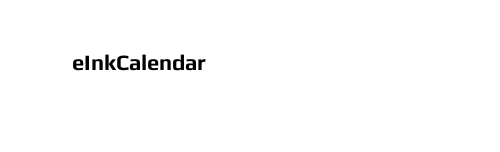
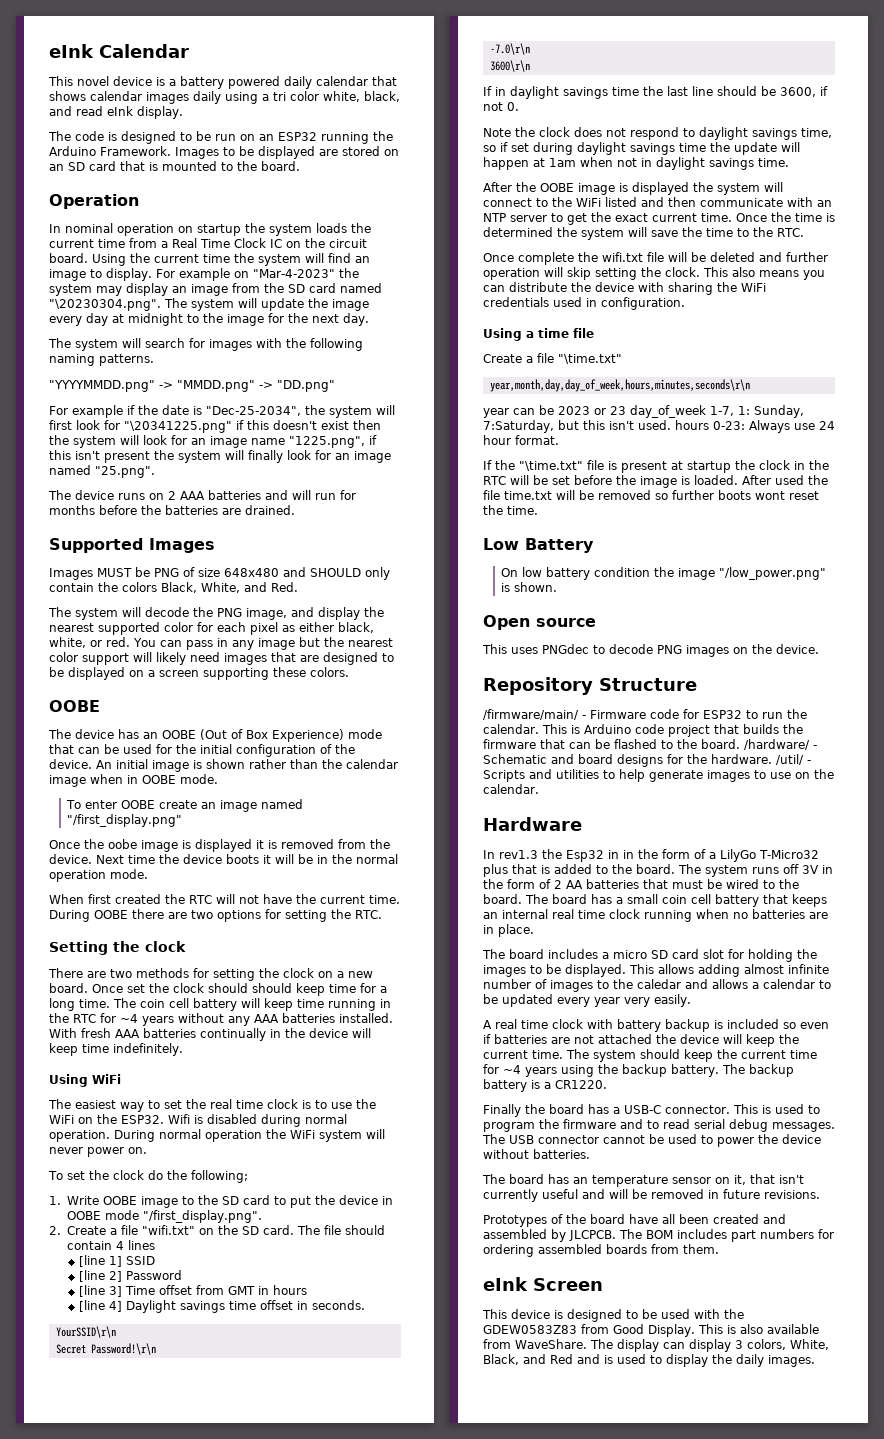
- eInkCalendar
+ eInk Calendar
+ This novel device is a battery powered daily calendar that shows calendar images daily using a tri color white, black, and read eInk display.
+ The code is designed to be run on an ESP32 running the Arduino Framework. Images to be displayed are stored on an SD card that is mounted to the board.
+ Operation
+ In nominal operation on startup the system loads the current time from a Real Time Clock IC on the circuit board. Using the current time the system will find an image to display. For example on "Mar-4-2023" the system may display an image from the SD card named "\20230304.png". The system will update the image every day at midnight to the image for the next day.
+ The system will search for images with the following naming patterns.
+ "YYYYMMDD.png" -> "MMDD.png" -> "DD.png"
+ For example if the date is "Dec-25-2034", the system will first look for "\20341225.png" if this doesn't exist then the system will look for an image name "1225.png", if this isn't present the system will finally look for an image named "25.png".
+ The device runs on 2 AAA batteries and will run for months before the batteries are drained.
+ Supported Images
+ Images MUST be PNG of size 648x480 and SHOULD only contain the colors Black, White, and Red.
+ The system will decode the PNG image, and display the nearest supported color for each pixel as either black, white, or red. You can pass in any image but the nearest color support will likely need images that are designed to be displayed on a screen supporting these colors.
+ OOBE
+ The device has an OOBE (Out of Box Experience) mode that can be used for the initial configuration of the device. An initial image is shown rather than the calendar image when in OOBE mode.
+ To enter OOBE create an image named "/first_display.png"
+ Once the oobe image is displayed it is removed from the device. Next time the device boots it will be in the normal operation mode.
+ When first created the RTC will not have the current time. During OOBE there are two options for setting the RTC.
+ Setting the clock
+ There are two methods for setting the clock on a new board. Once set the clock should should keep time for a long time. The coin cell battery will keep time running in the RTC for ~4 years without any AAA batteries installed. With fresh AAA batteries continually in the device will keep time indefinitely.
+ Using WiFi
+ The easiest way to set the real time clock is to use the WiFi on the ESP32. Wifi is disabled during normal operation. During normal operation the WiFi system will never power on.
+ To set the clock do the following;
+ 1. Write OOBE image to the SD card to put the device in OOBE mode "/first_display.png".
+ 2. Create a file "wifi.txt" on the SD card. The file should contain 4 lines
+ [line 1] SSID
+ [line 2] Password
+ [line 3] Time offset from GMT in hours
+ [line 4] Daylight savings time offset in seconds.
+ YourSSID\r\n
+ Secret Password!\r\n
+ -7.0\r\n
+ 3600\r\n
+ If in daylight savings time the last line should be 3600, if not 0.
+ Note the clock does not respond to daylight savings time, so if set during daylight savings time the update will happen at 1am when not in daylight savings time.
+ After the OOBE image is displayed the system will connect to the WiFi listed and then communicate with an NTP server to get the exact current time. Once the time is determined the system will save the time to the RTC.
+ Once complete the wifi.txt file will be deleted and further operation will skip setting the clock. This also means you can distribute the device with sharing the WiFi credentials used in configuration.
+ Using a time file
+ Create a file "\time.txt"
+ year,month,day,day_of_week,hours,minutes,seconds\r\n
+ year can be 2023 or 23 day_of_week 1-7, 1: Sunday, 7:Saturday, but this isn't used. hours 0-23: Always use 24 hour format.
+ If the "\time.txt" file is present at startup the clock in the RTC will be set before the image is loaded. After used the file time.txt will be removed so further boots wont reset the time.
+ Low Battery
+ On low battery condition the image "/low_power.png" is shown.
+ Open source
+ This uses PNGdec to decode PNG images on the device.
+ Repository Structure
+ /firmware/main/ - Firmware code for ESP32 to run the calendar. This is Arduino code project that builds the firmware that can be flashed to the board. /hardware/ - Schematic and board designs for the hardware. /util/ - Scripts and utilities to help generate images to use on the calendar.
+ Hardware
+ In rev1.3 the Esp32 in in the form of a LilyGo T-Micro32 plus that is added to the board. The system runs off 3V in the form of 2 AA batteries that must be wired to the board. The board has a small coin cell battery that keeps an internal real time clock running when no batteries are in place.
+ The board includes a micro SD card slot for holding the images to be displayed. This allows adding almost infinite number of images to the caledar and allows a calendar to be updated every year very easily.
+ A real time clock with battery backup is included so even if batteries are not attached the device will keep the current time. The system should keep the current time for ~4 years using the backup battery. The backup battery is a CR1220.
+ Finally the board has a USB-C connector. This is used to program the firmware and to read serial debug messages. The USB connector cannot be used to power the device without batteries.
+ The board has an temperature sensor on it, that isn't currently useful and will be removed in future revisions.
+ Prototypes of the board have all been created and assembled by JLCPCB. The BOM includes part numbers for ordering assembled boards from them.
+ eInk Screen
+ This device is designed to be used with the GDEW0583Z83 from Good Display. This is also available from WaveShare. The display can display 3 colors, White, Black, and Red and is used to display the daily images.

